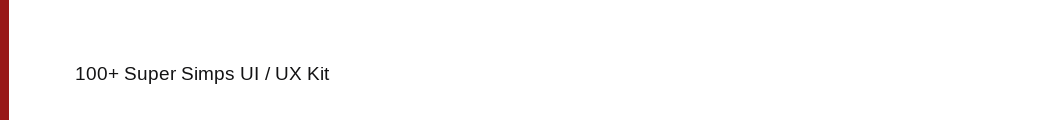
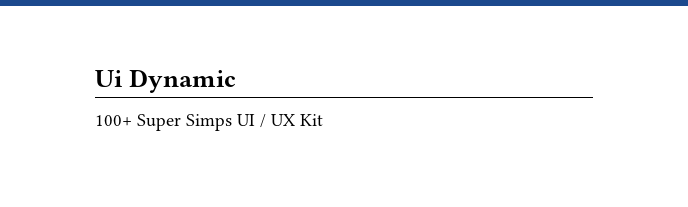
+ Ui Dynamic

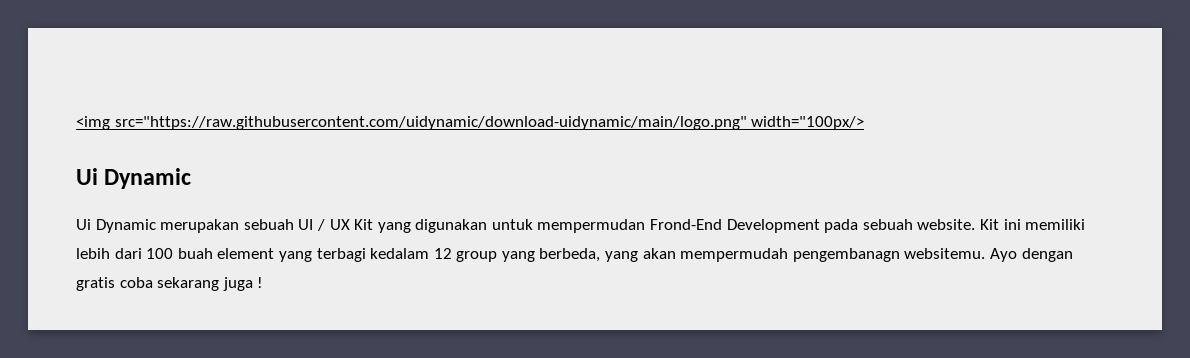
+ <img src="https://raw.githubusercontent.com/uidynamic/download-uidynamic/main/logo.png" width="100px/>
- 100+ Super Simps UI / UX Kit
+ Ui Dynamic merupakan sebuah UI / UX Kit yang digunakan untuk mempermudan Frond-End Development pada sebuah website. Kit ini memiliki lebih dari 100 buah element yang terbagi kedalam 12 group yang berbeda, yang akan mempermudah pengembanagn websitemu. Ayo dengan gratis coba sekarang juga !

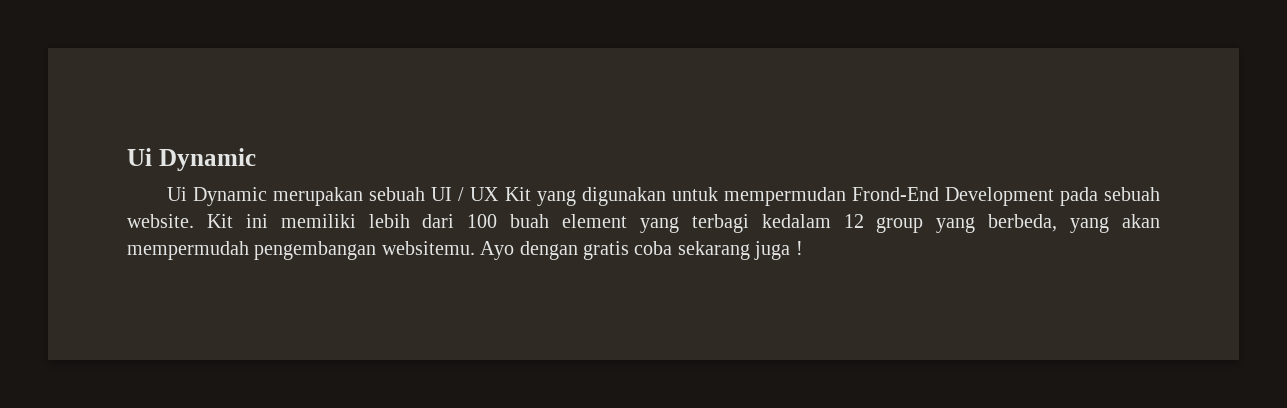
- <img src="https://raw.githubusercontent.com/uidynamic/download-uidynamic/main/logo.png" width="100px/>
- Kit ini memiliki lebih dari 100 buah element yang terbagi kedalam 12 group yang berbeda, yang akan mempermudah pengembanagn websitemu.
+ Kit ini memiliki lebih dari 100 buah element yang terbagi kedalam 12 group yang berbeda, yang akan mempermudah pengembangan websitemu.

